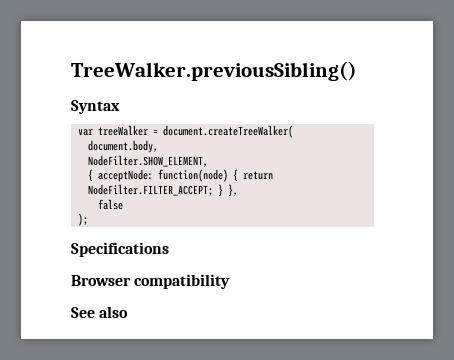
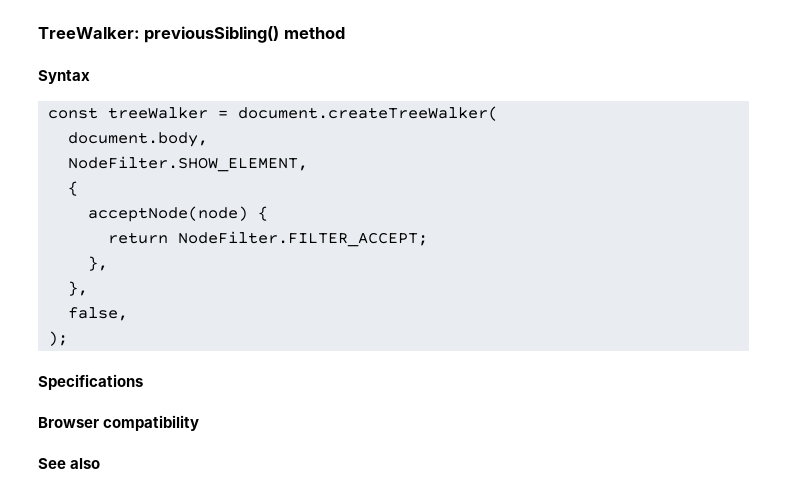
- TreeWalker.previousSibling()
+ TreeWalker: previousSibling() method
- var treeWalker = document.createTreeWalker(
+ const treeWalker = document.createTreeWalker(
  NodeFilter.SHOW_ELEMENT,
- { acceptNode: function(node) { return NodeFilter.FILTER_ACCEPT; } },
- false
+ {
+ acceptNode(node) {
+ return NodeFilter.FILTER_ACCEPT;
+ },
+ },
+ false,

